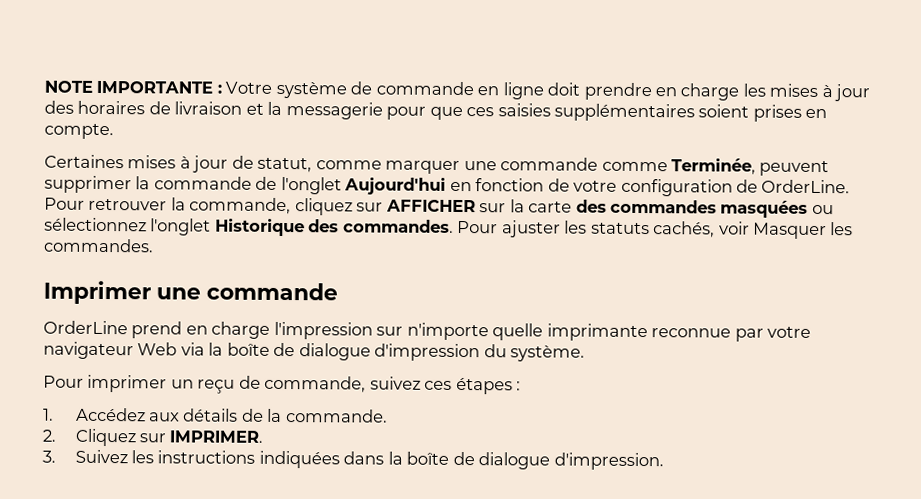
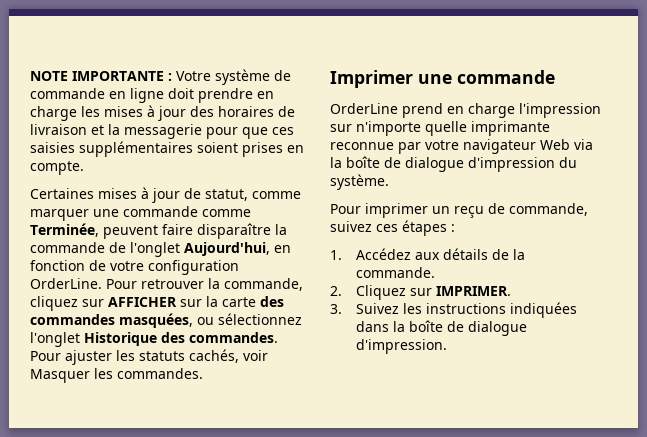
- Certaines mises à jour de statut, comme marquer une commande comme Terminée, peuvent supprimer la commande de l'onglet Aujourd'hui en fonction de votre configuration de OrderLine.
+ Certaines mises à jour de statut, comme marquer une commande comme Terminée, peuvent faire disparaître la commande de l'onglet Aujourd'hui, en fonction de votre configuration OrderLine.
- Pour retrouver la commande, cliquez sur AFFICHER sur la carte des commandes masquées ou sélectionnez l'onglet Historique des commandes.
+ Pour retrouver la commande, cliquez sur AFFICHER sur la carte des commandes masquées, ou sélectionnez l'onglet Historique des commandes.

